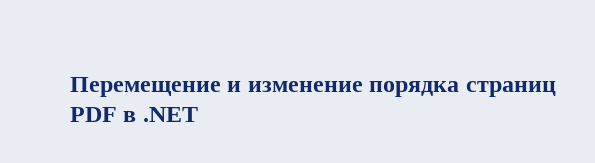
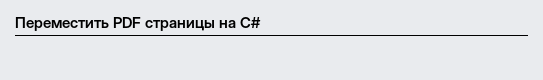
- Перемещение и изменение порядка страниц PDF в .NET
+ Переместить PDF страницы на C#

